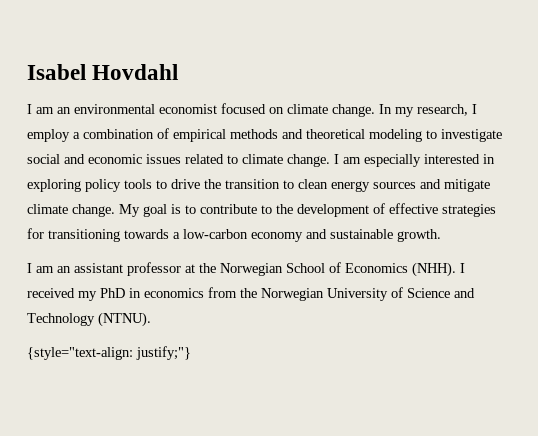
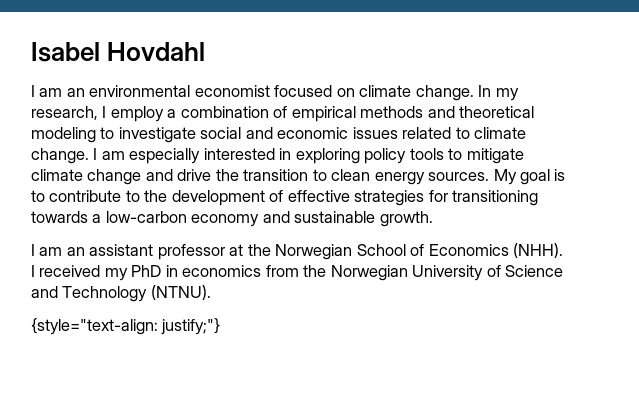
- I am especially interested in exploring policy tools to drive the transition to clean energy sources and mitigate climate change.
+ I am especially interested in exploring policy tools to mitigate climate change and drive the transition to clean energy sources.

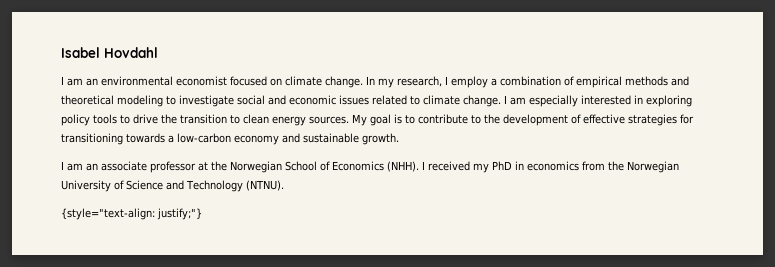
- I am especially interested in exploring policy tools to mitigate climate change and drive the transition to clean energy sources.
+ I am especially interested in exploring policy tools to drive the transition to clean energy sources.
- I am an assistant professor at the Norwegian School of Economics (NHH).
+ I am an associate professor at the Norwegian School of Economics (NHH).

